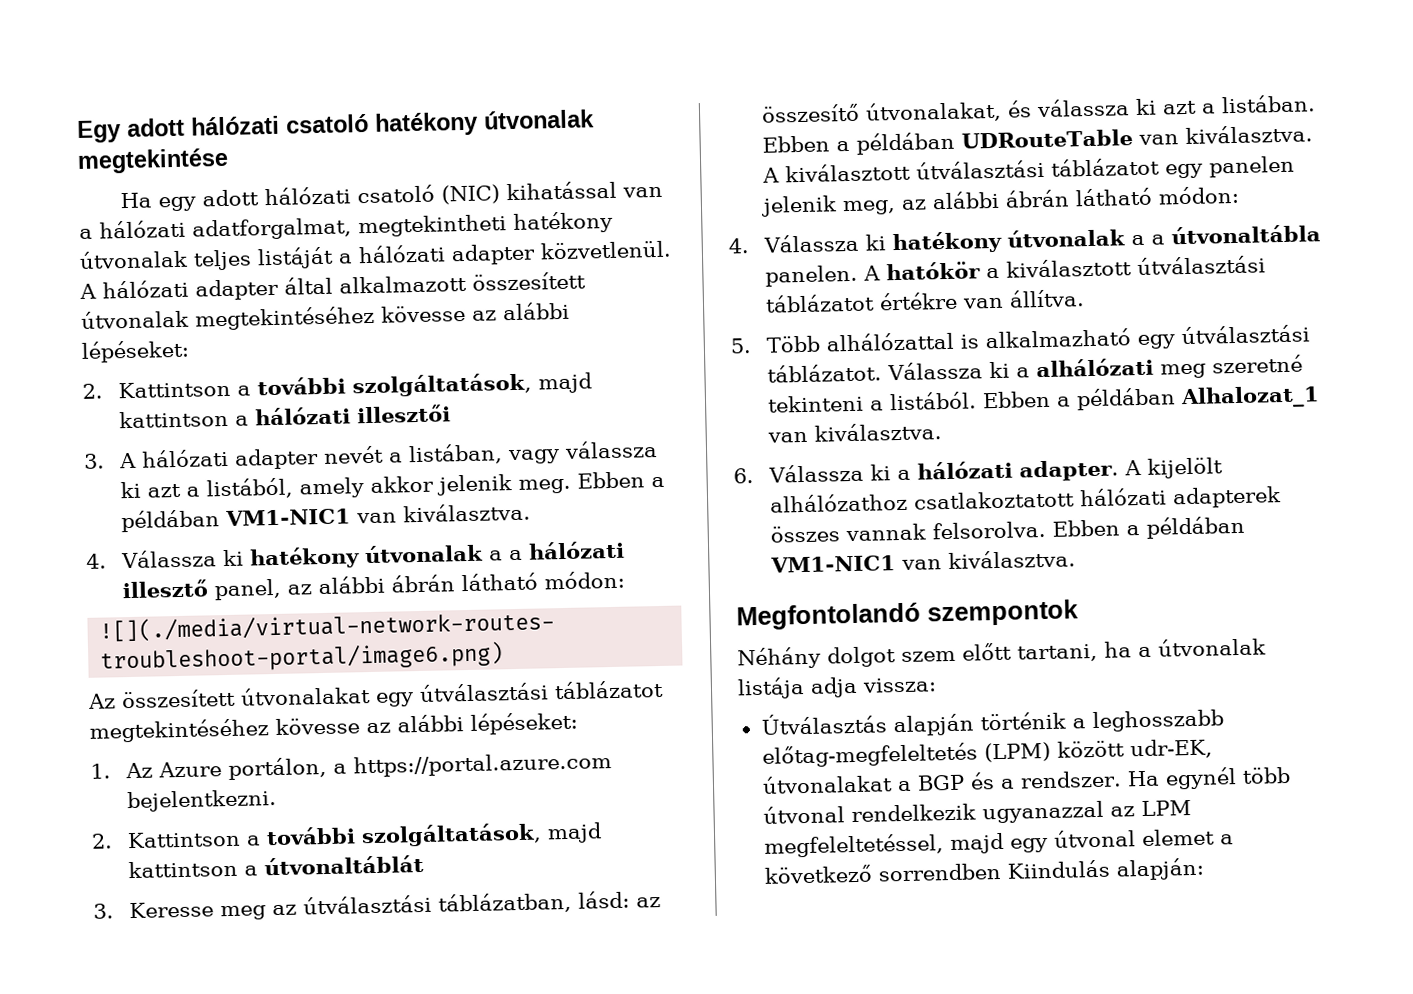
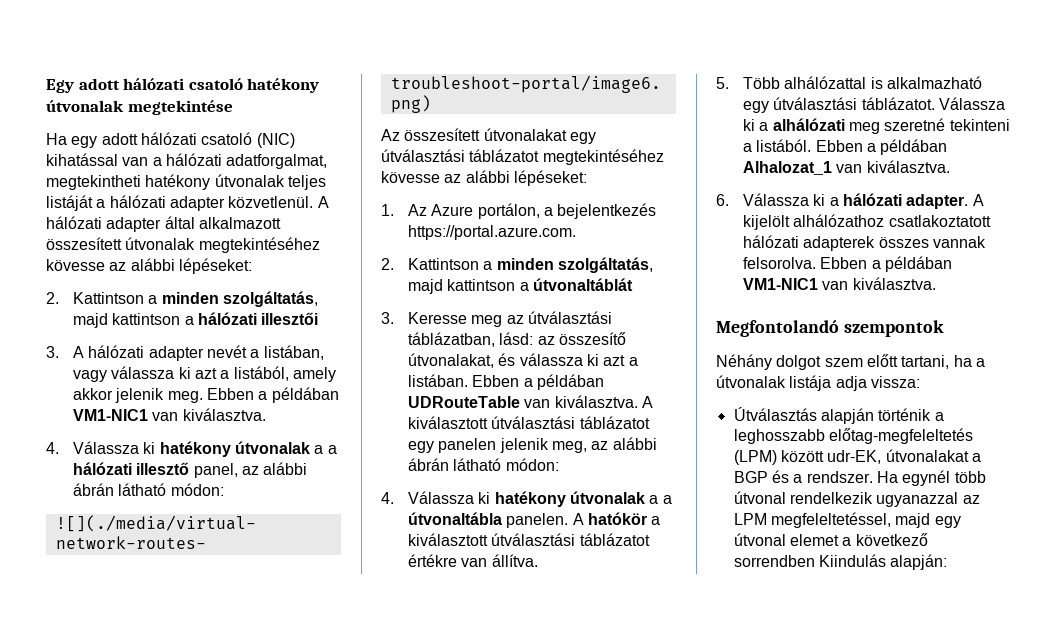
- 2. Kattintson a további szolgáltatások, majd kattintson a hálózati illesztői
+ 2. Kattintson a minden szolgáltatás, majd kattintson a hálózati illesztői
- 1. Az Azure portálon, a https://portal.azure.com bejelentkezni.
- 2. Kattintson a további szolgáltatások, majd kattintson a útvonaltáblát
+ 1. Az Azure portálon, a bejelentkezés https://portal.azure.com.
+ 2. Kattintson a minden szolgáltatás, majd kattintson a útvonaltáblát

